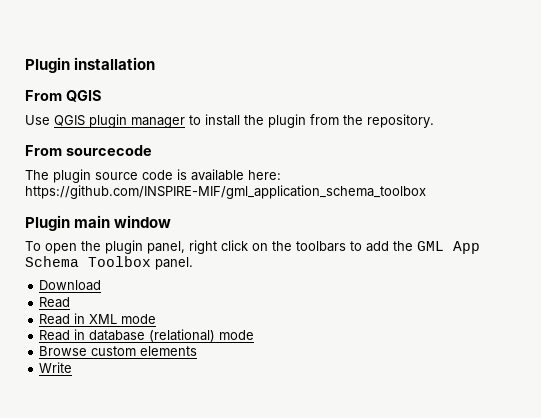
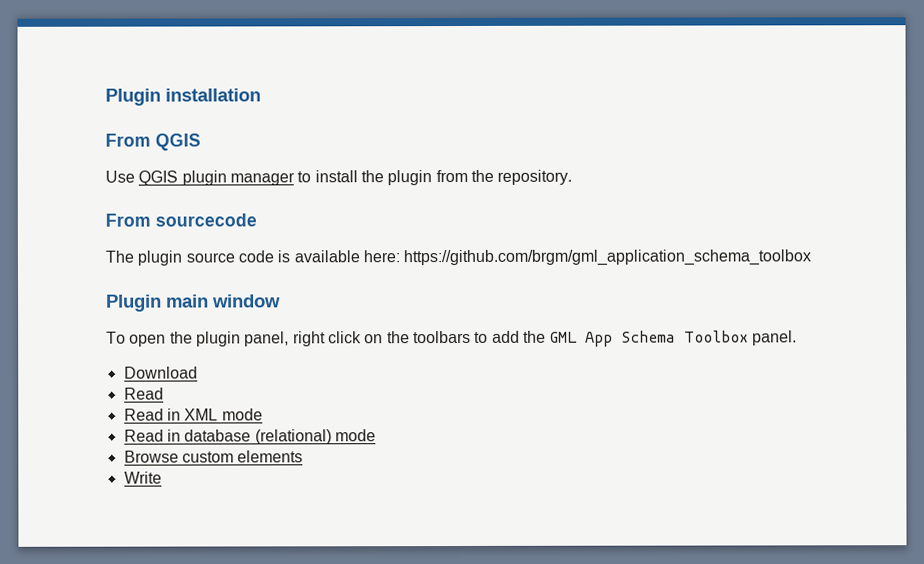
- The plugin source code is available here: https://github.com/INSPIRE-MIF/gml_application_schema_toolbox
+ The plugin source code is available here: https://github.com/brgm/gml_application_schema_toolbox

